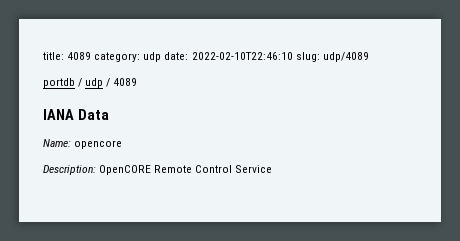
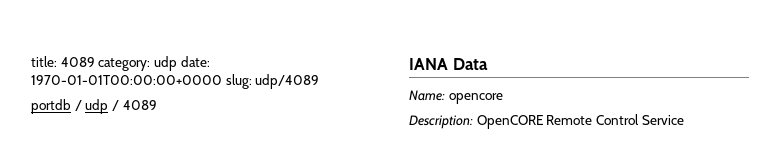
- title: 4089 category: udp date: 2022-02-10T22:46:10 slug: udp/4089
+ title: 4089 category: udp date: 1970-01-01T00:00:00+0000 slug: udp/4089

